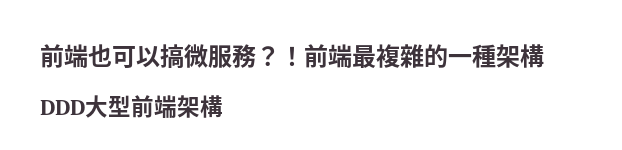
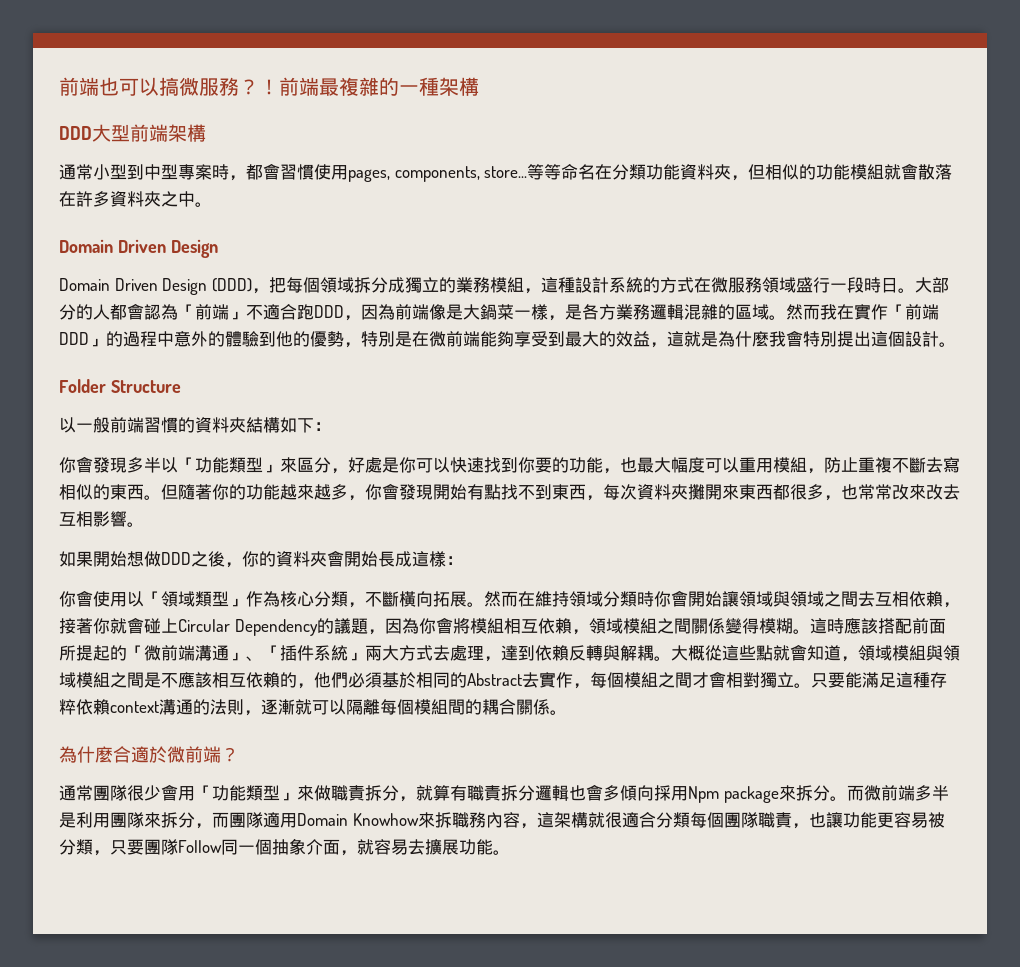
+ 通常小型到中型專案時，都會習慣使用pages, components, store...等等命名在分類功能資料夾，但相似的功能模組就會散落在許多資料夾之中。
+ Domain Driven Design
+ Domain Driven Design (DDD)，把每個領域拆分成獨立的業務模組，這種設計系統的方式在微服務領域盛行一段時日。大部分的人都會認為「前端」不適合跑DDD，因為前端像是大鍋菜一樣，是各方業務邏輯混雜的區域。然而我在實作「前端DDD」的過程中意外的體驗到他的優勢，特別是在微前端能夠享受到最大的效益，這就是為什麼我會特別提出這個設計。
+ Folder Structure
+ 以一般前端習慣的資料夾結構如下：
+ 你會發現多半以「功能類型」來區分，好處是你可以快速找到你要的功能，也最大幅度可以重用模組，防止重複不斷去寫相似的東西。但隨著你的功能越來越多，你會發現開始有點找不到東西，每次資料夾攤開來東西都很多，也常常改來改去互相影響。
+ 如果開始想做DDD之後，你的資料夾會開始長成這樣：
+ 你會使用以「領域類型」作為核心分類，不斷橫向拓展。然而在維持領域分類時你會開始讓領域與領域之間去互相依賴，接著你就會碰上Circular Dependency的議題，因為你會將模組相互依賴，領域模組之間關係變得模糊。這時應該搭配前面所提起的「微前端溝通」、「插件系統」兩大方式去處理，達到依賴反轉與解耦。大概從這些點就會知道，領域模組與領域模組之間是不應該相互依賴的，他們必須基於相同的Abstract去實作，每個模組之間才會相對獨立。只要能滿足這種存粹依賴context溝通的法則，逐漸就可以隔離每個模組間的耦合關係。
+ 為什麼合適於微前端？
+ 通常團隊很少會用「功能類型」來做職責拆分，就算有職責拆分邏輯也會多傾向採用Npm package來拆分。而微前端多半是利用團隊來拆分，而團隊適用Domain Knowhow來拆職務內容，這架構就很適合分類每個團隊職責，也讓功能更容易被分類，只要團隊Follow同一個抽象介面，就容易去擴展功能。

